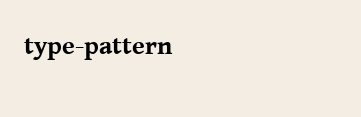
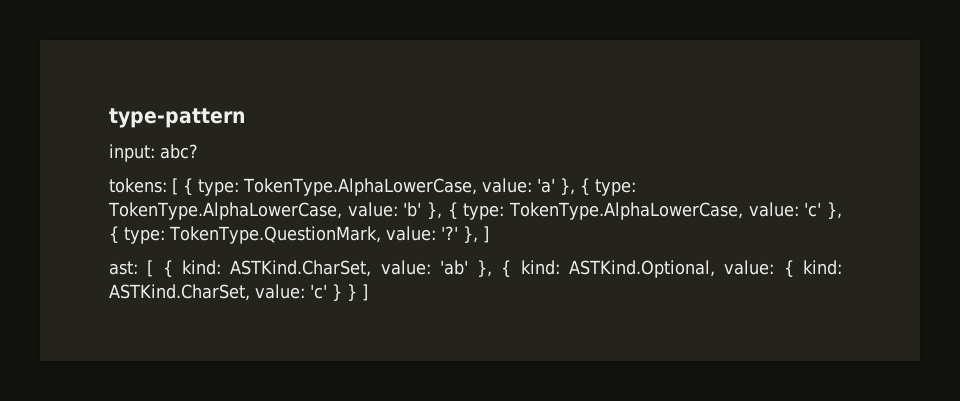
+ input: abc?
+ tokens: [ { type: TokenType.AlphaLowerCase, value: 'a' }, { type: TokenType.AlphaLowerCase, value: 'b' }, { type: TokenType.AlphaLowerCase, value: 'c' }, { type: TokenType.QuestionMark, value: '?' }, ]
+ ast: [ { kind: ASTKind.CharSet, value: 'ab' }, { kind: ASTKind.Optional, value: { kind: ASTKind.CharSet, value: 'c' } } ]

